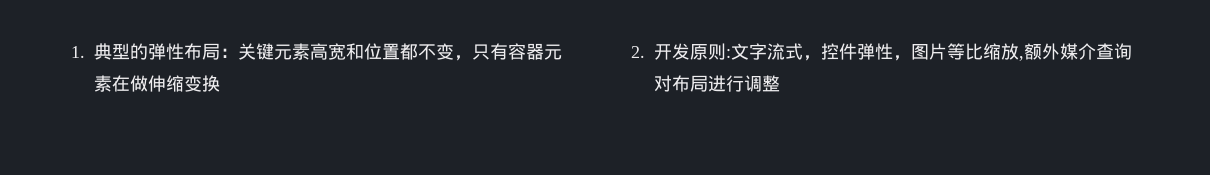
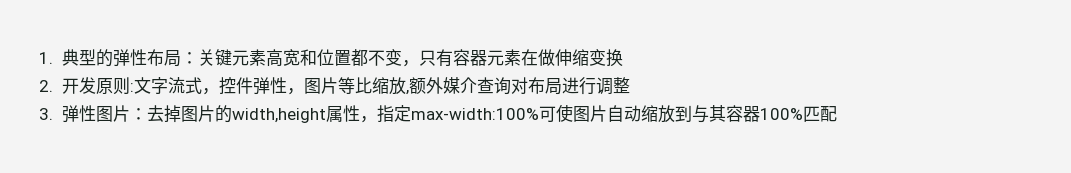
+ 3.弹性图片：去掉图片的width,height属性，指定max-width:100%可使图片自动缩放到与其容器100%匹配

